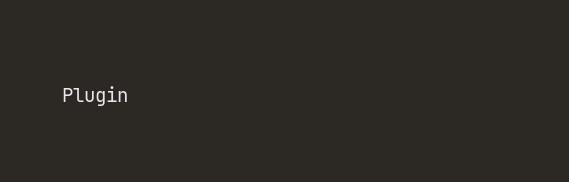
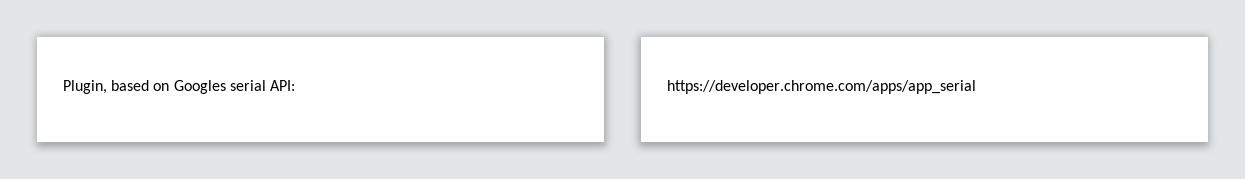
- Plugin
+ Plugin, based on Googles serial API: https://developer.chrome.com/apps/app_serial

